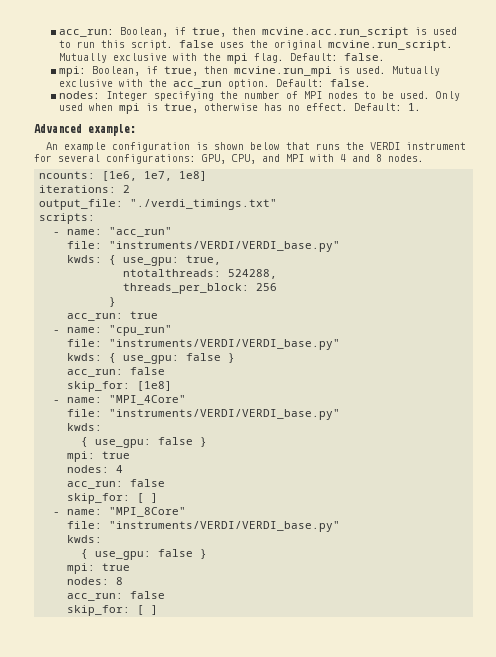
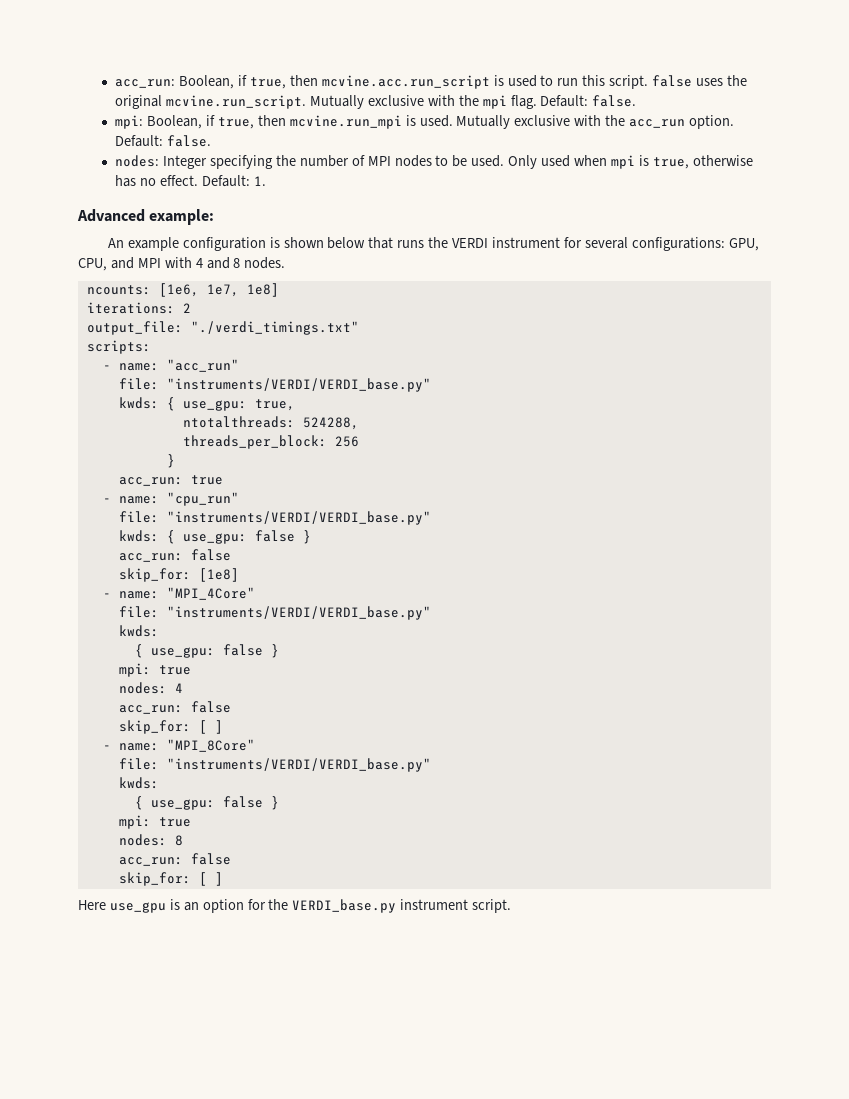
+ Here use_gpu is an option for the VERDI_base.py instrument script.

